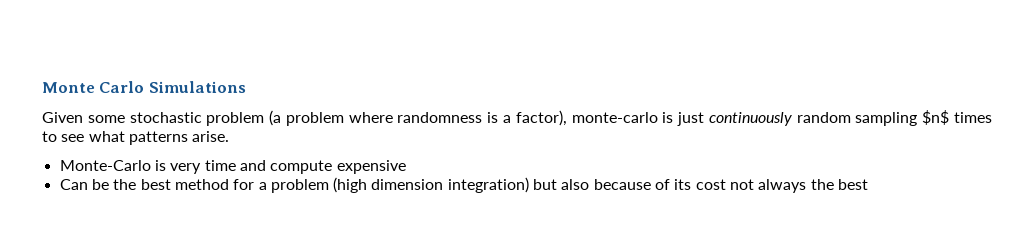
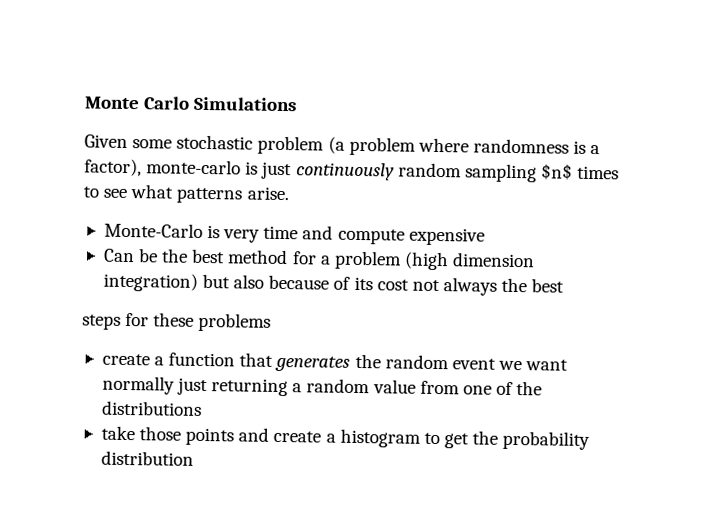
+ steps for these problems
+ create a function that generates the random event we want normally just returning a random value from one of the distributions
+ take those points and create a histogram to get the probability distribution

